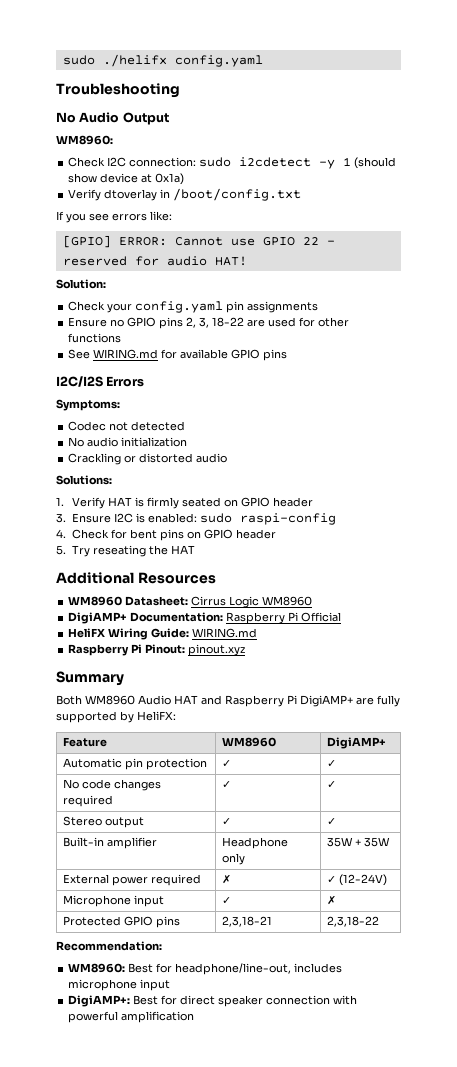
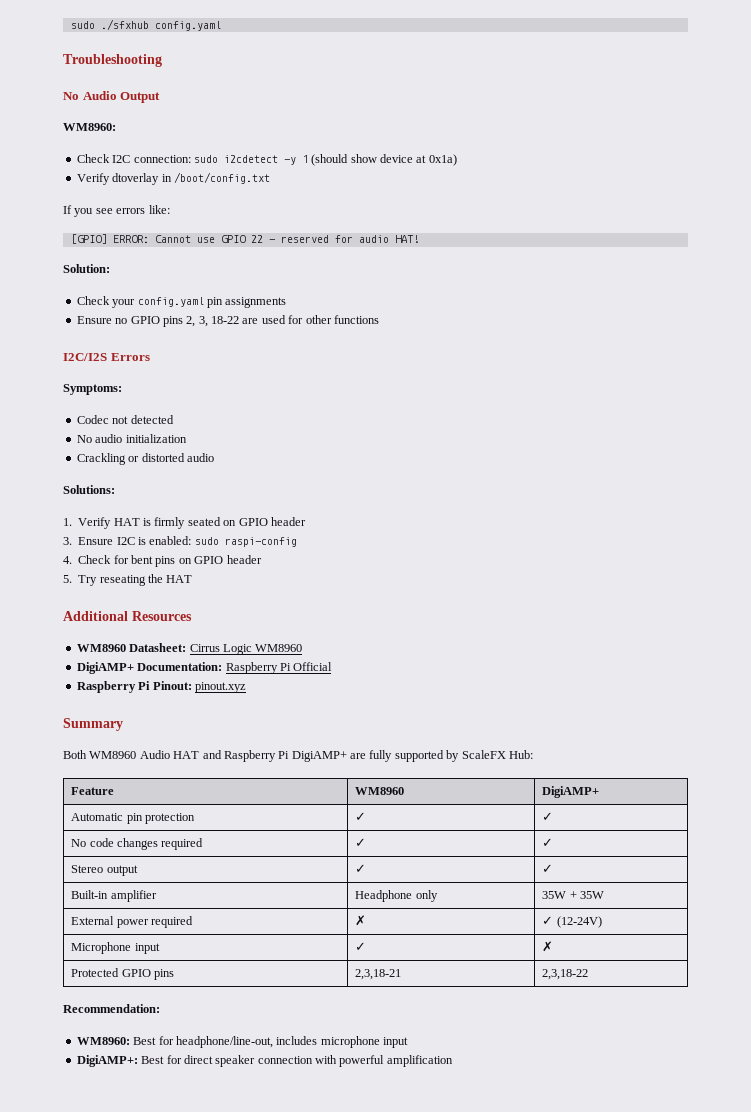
- sudo ./helifx config.yaml
+ sudo ./sfxhub config.yaml
- See WIRING.md for available GPIO pins
- HeliFX Wiring Guide: WIRING.md
- Both WM8960 Audio HAT and Raspberry Pi DigiAMP+ are fully supported by HeliFX:
+ Both WM8960 Audio HAT and Raspberry Pi DigiAMP+ are fully supported by ScaleFX Hub:

